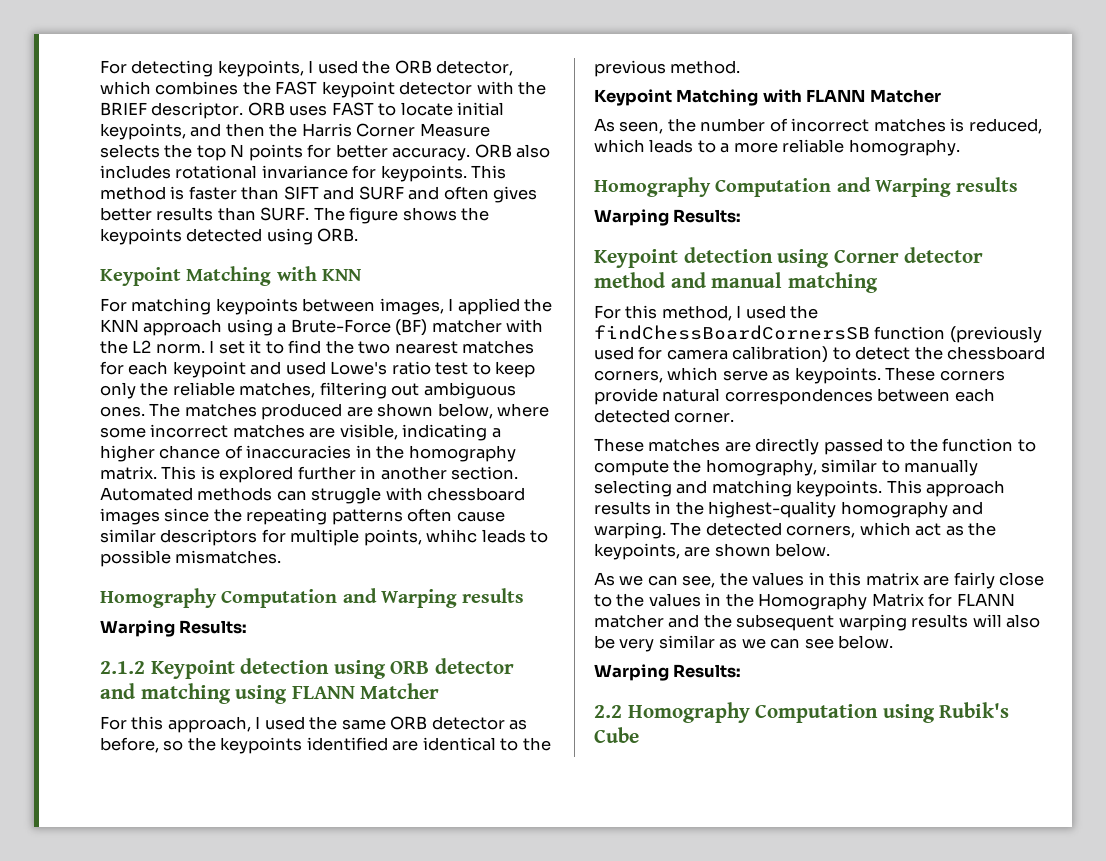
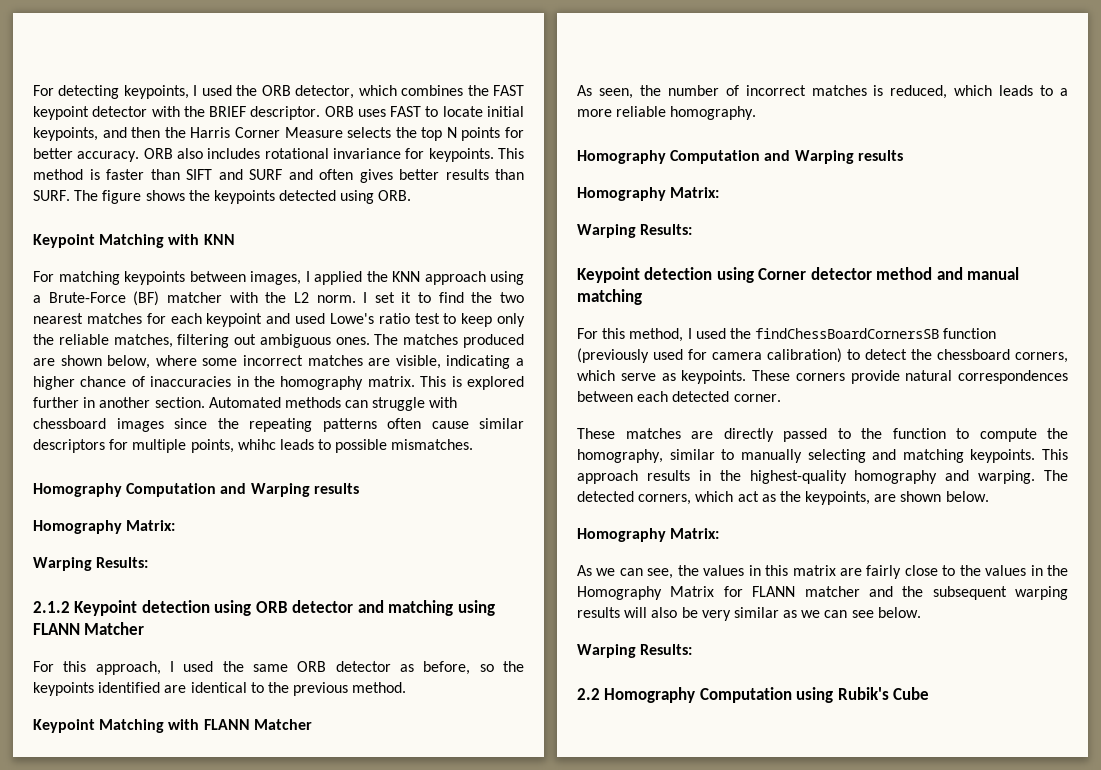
  Automated methods can struggle with chessboard images since the repeating patterns often cause similar descriptors for multiple points, whihc leads to possible mismatches.
  Homography Computation and Warping results
+ Homography Matrix:
  As seen, the number of incorrect matches is reduced, which leads to a more reliable homography.
  Homography Computation and Warping results
+ Homography Matrix:
  The detected corners, which act as the keypoints, are shown below.
+ Homography Matrix:

